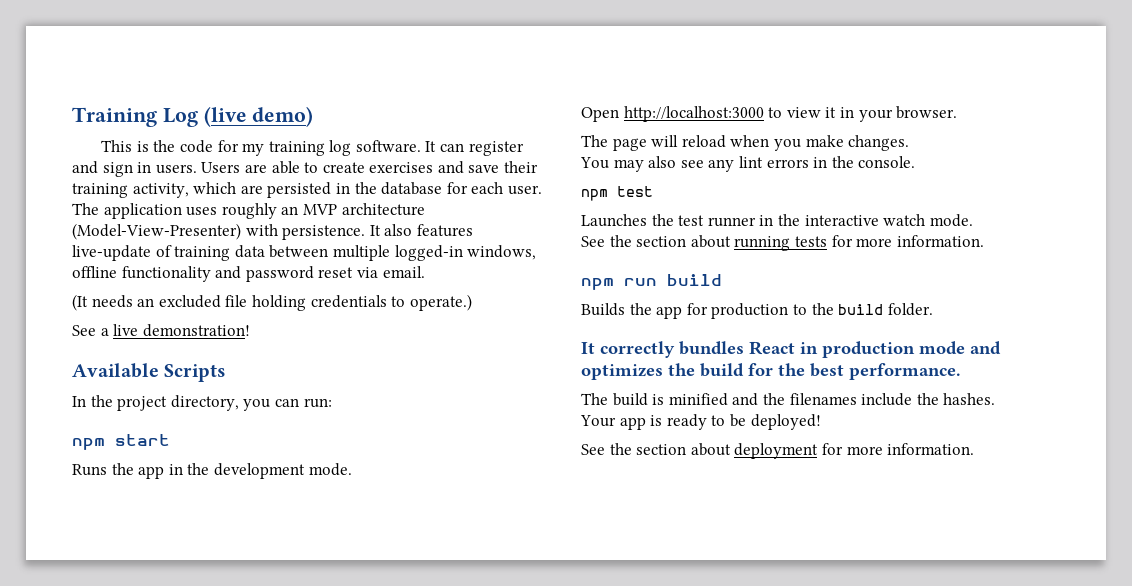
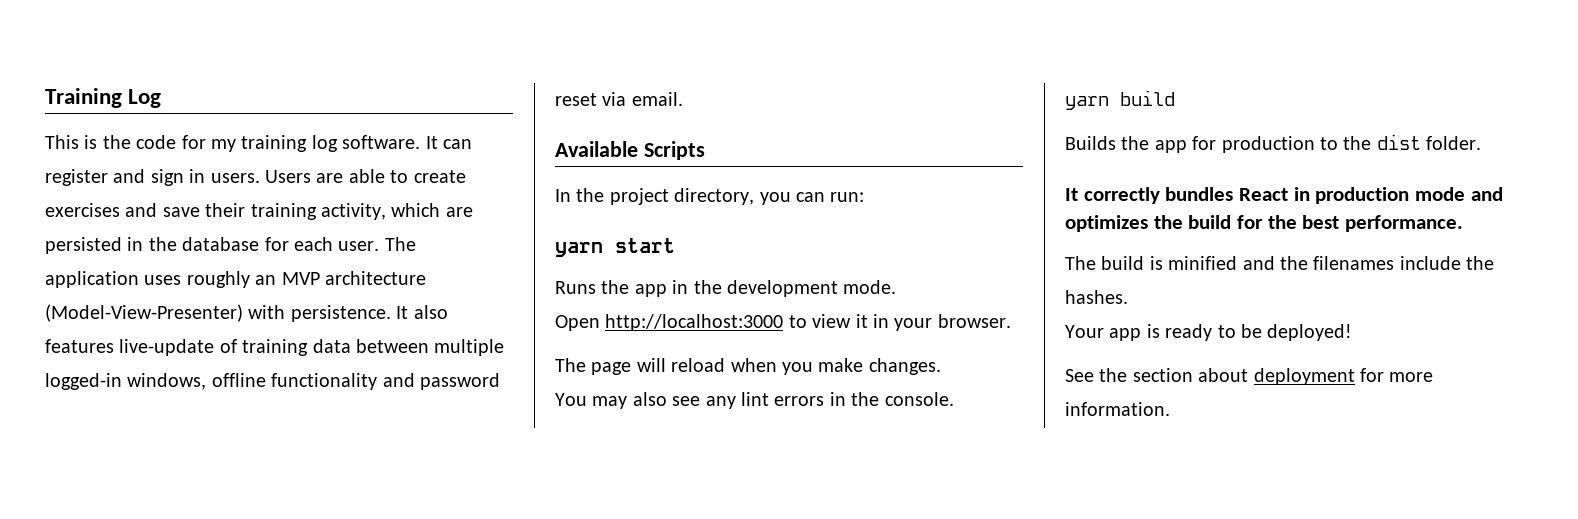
- Training Log (live demo)
+ Training Log
- (It needs an excluded file holding credentials to operate.)
- See a live demonstration!
- npm start
+ yarn start
- npm test
- Launches the test runner in the interactive watch mode.
- See the section about running tests for more information.
- npm run build
+ yarn build
- Builds the app for production to the build folder.
+ Builds the app for production to the dist folder.

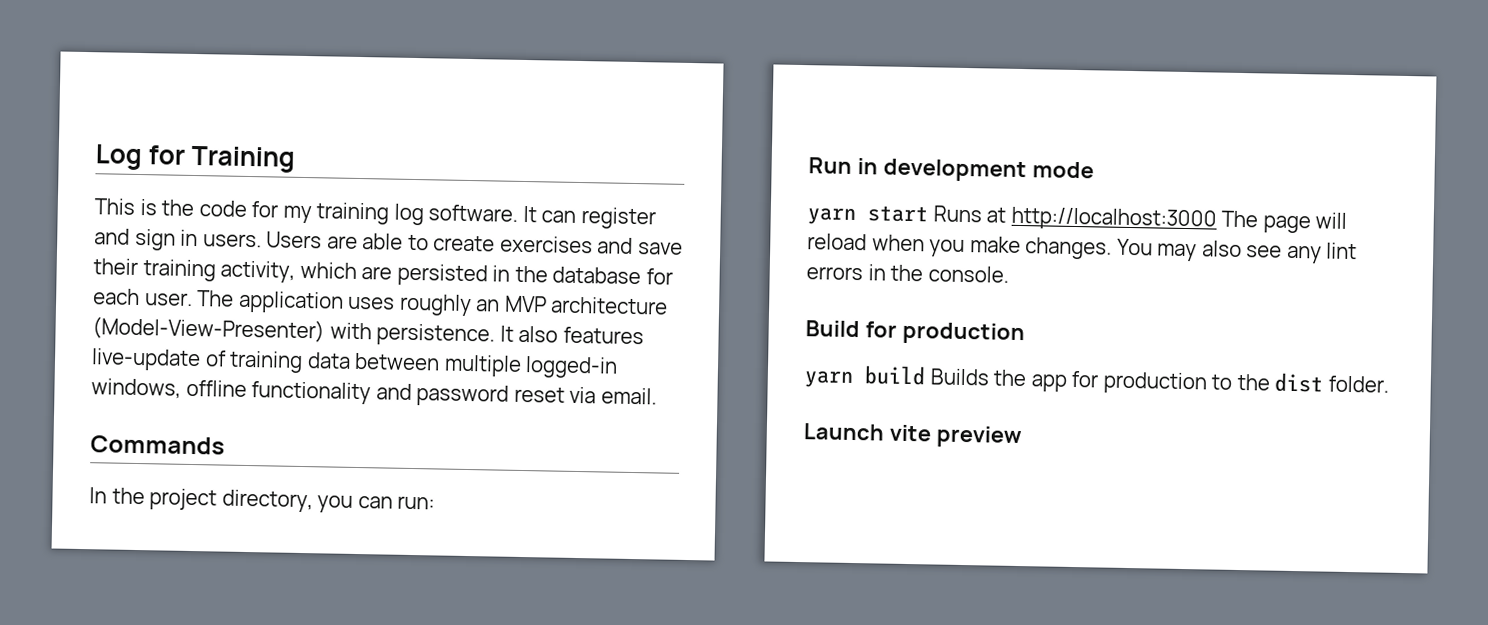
- Training Log
+ Log for Training
- Available Scripts
+ Commands
- yarn start
- Runs the app in the development mode.
- Open http://localhost:3000 to view it in your browser.
- The page will reload when you make changes.
- You may also see any lint errors in the console.
+ Run in development mode
+ yarn start Runs at http://localhost:3000 The page will reload when you make changes. You may also see any lint errors in the console.
+ Build for production
- yarn build
- Builds the app for production to the dist folder.
+ yarn build Builds the app for production to the dist folder.
- It correctly bundles React in production mode and optimizes the build for the best performance.
- The build is minified and the filenames include the hashes.
- Your app is ready to be deployed!
- See the section about deployment for more information.
+ Launch vite preview

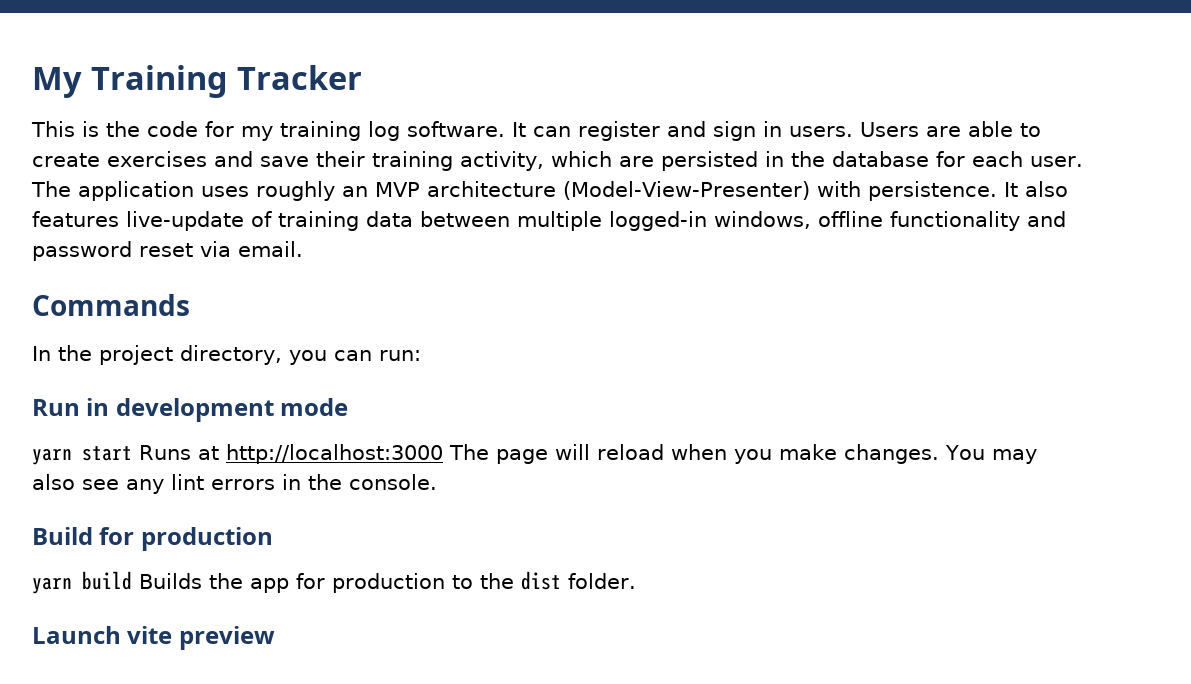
- Log for Training
+ My Training Tracker

